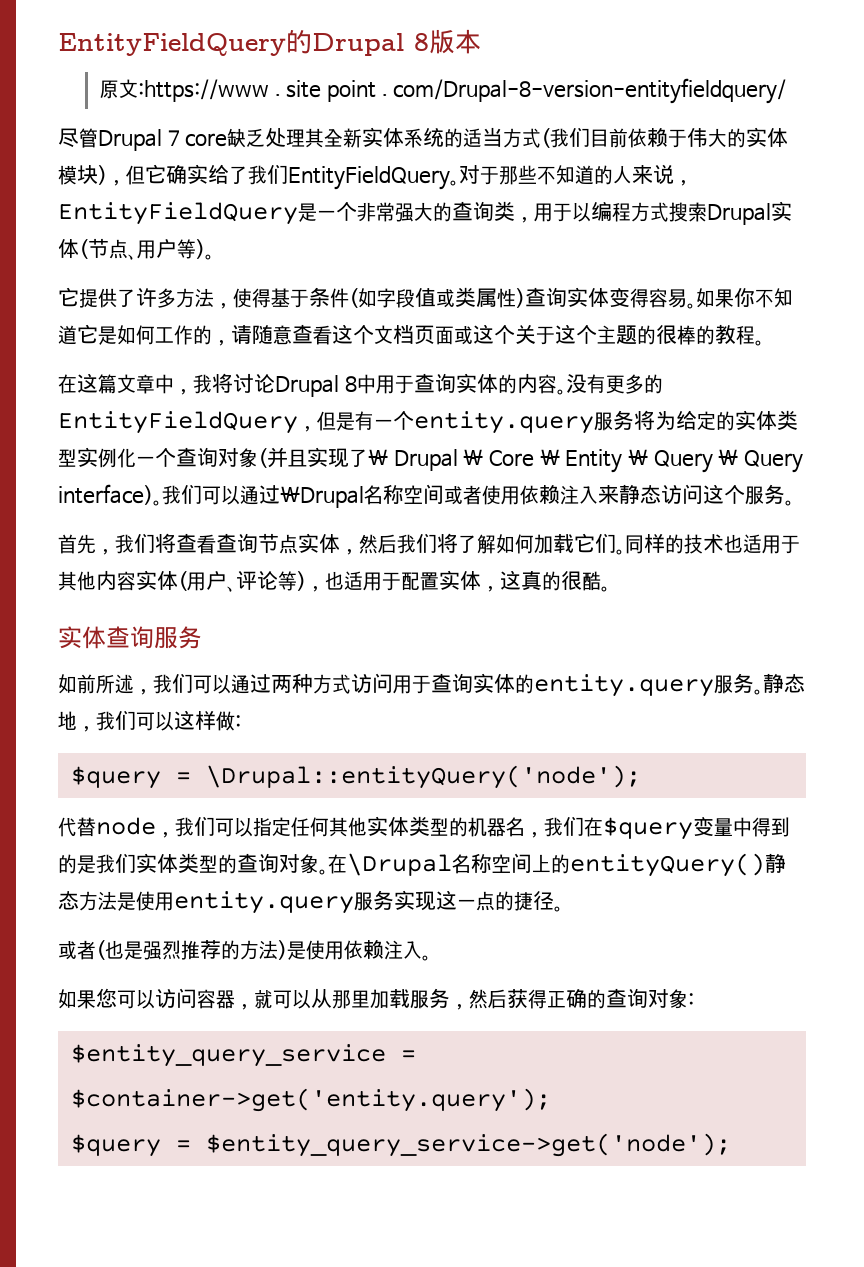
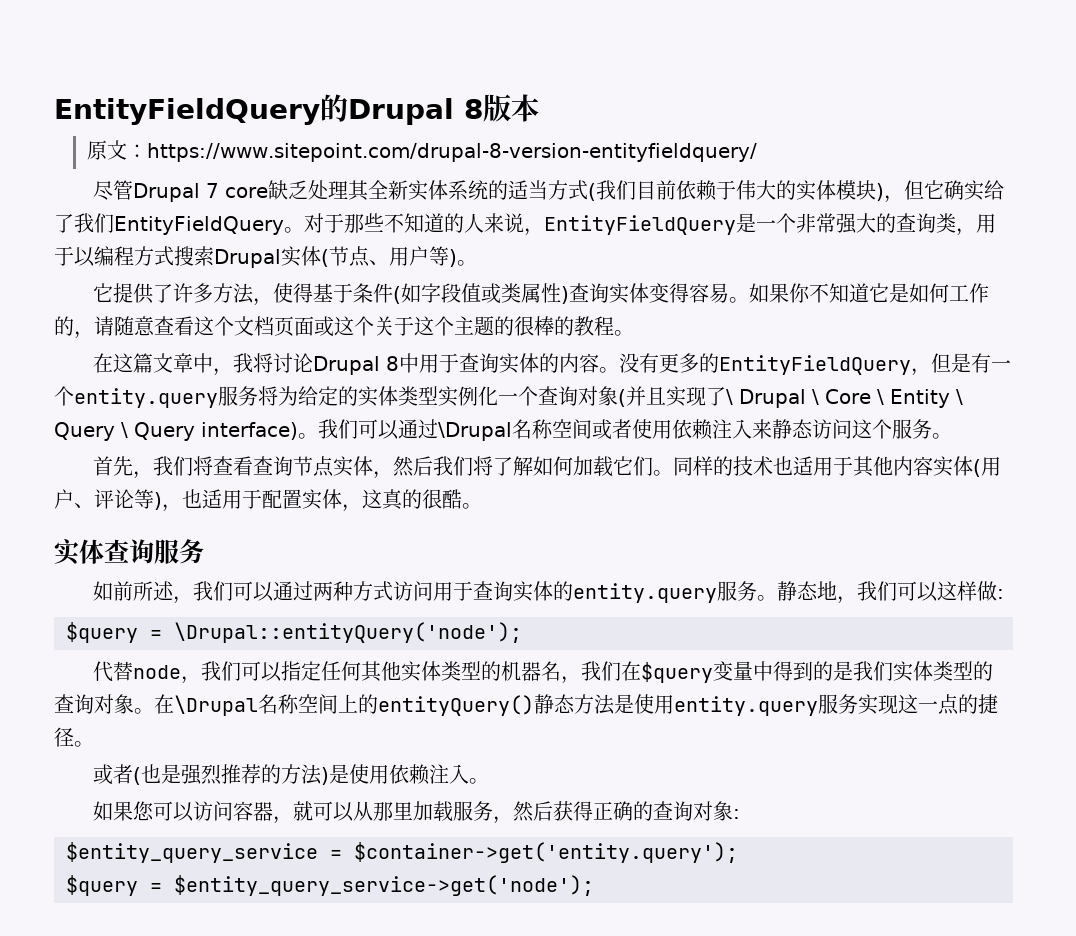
- 原文:https://www . site point . com/Drupal-8-version-entityfieldquery/
+ 原文：https://www.sitepoint.com/drupal-8-version-entityfieldquery/

